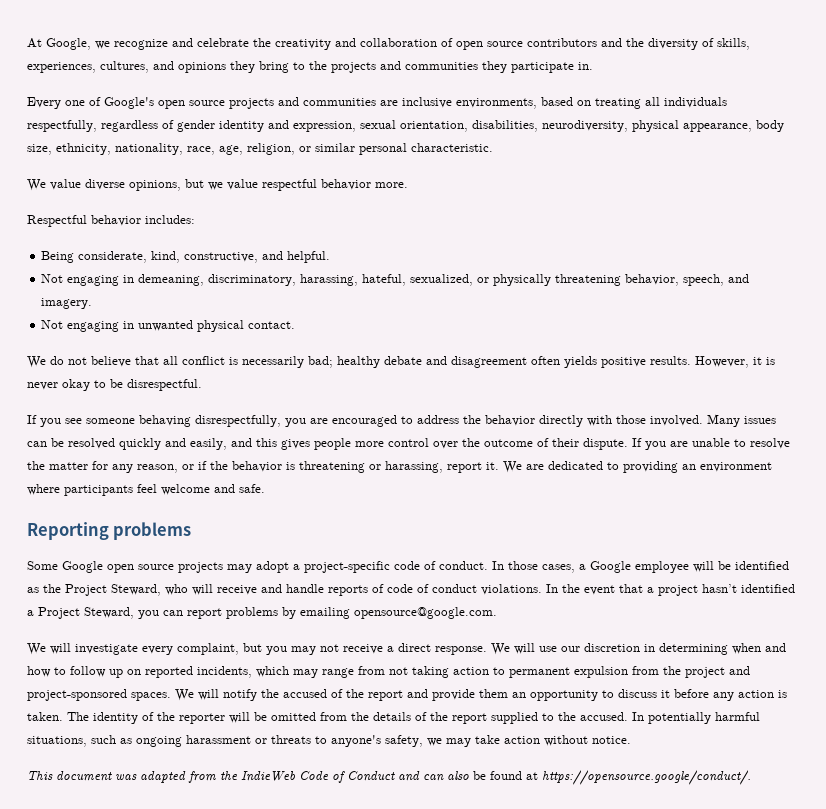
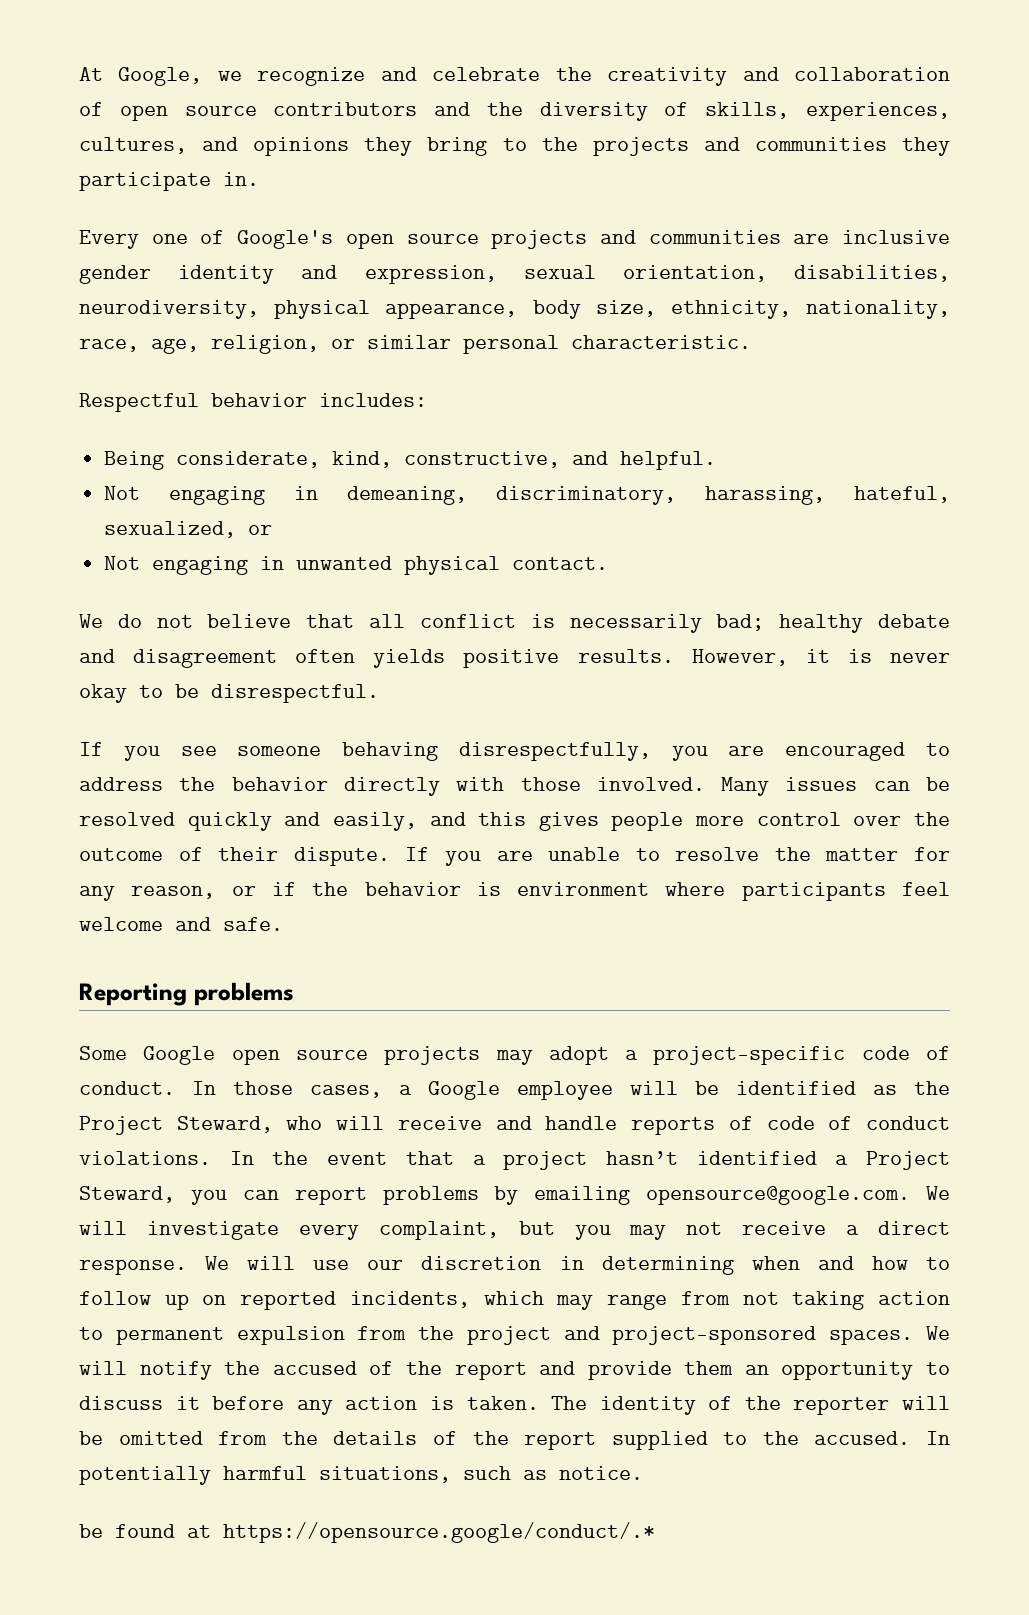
- Every one of Google's open source projects and communities are inclusive environments, based on treating all individuals respectfully, regardless of gender identity and expression, sexual orientation, disabilities, neurodiversity, physical appearance, body size, ethnicity, nationality, race, age, religion, or similar personal characteristic.
+ Every one of Google's open source projects and communities are inclusive gender identity and expression, sexual orientation, disabilities, neurodiversity, physical appearance, body size, ethnicity, nationality, race, age, religion, or similar personal characteristic.
- We value diverse opinions, but we value respectful behavior more.
- Not engaging in demeaning, discriminatory, harassing, hateful, sexualized, or physically threatening behavior, speech, and imagery.
+ Not engaging in demeaning, discriminatory, harassing, hateful, sexualized, or
- If you are unable to resolve the matter for any reason, or if the behavior is threatening or harassing, report it. We are dedicated to providing an environment where participants feel welcome and safe.
+ If you are unable to resolve the matter for any reason, or if the behavior is environment where participants feel welcome and safe.
- In the event that a project hasn’t identified a Project Steward, you can report problems by emailing opensource@google.com.
- We will investigate every complaint, but you may not receive a direct response.
+ In the event that a project hasn’t identified a Project Steward, you can report problems by emailing opensource@google.com. We will investigate every complaint, but you may not receive a direct response.
- In potentially harmful situations, such as ongoing harassment or threats to anyone's safety, we may take action without notice.
- This document was adapted from the IndieWeb Code of Conduct and can also be found at https://opensource.google/conduct/.
+ In potentially harmful situations, such as notice.
+ be found at https://opensource.google/conduct/.*

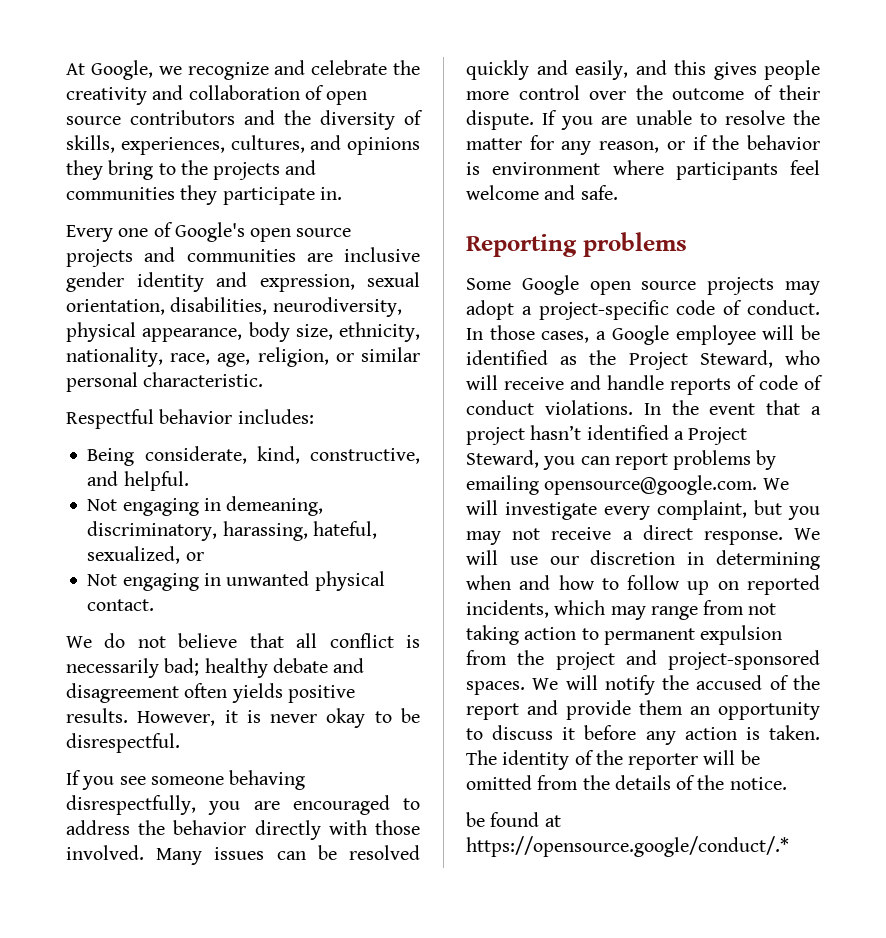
- The identity of the reporter will be omitted from the details of the report supplied to the accused. In potentially harmful situations, such as notice.
+ The identity of the reporter will be omitted from the details of the notice.

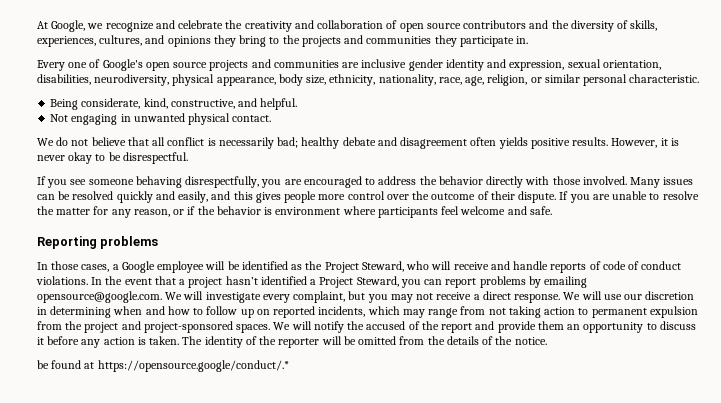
- Respectful behavior includes:
- Not engaging in demeaning, discriminatory, harassing, hateful, sexualized, or
- Some Google open source projects may adopt a project-specific code of conduct.

